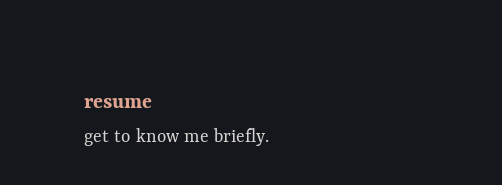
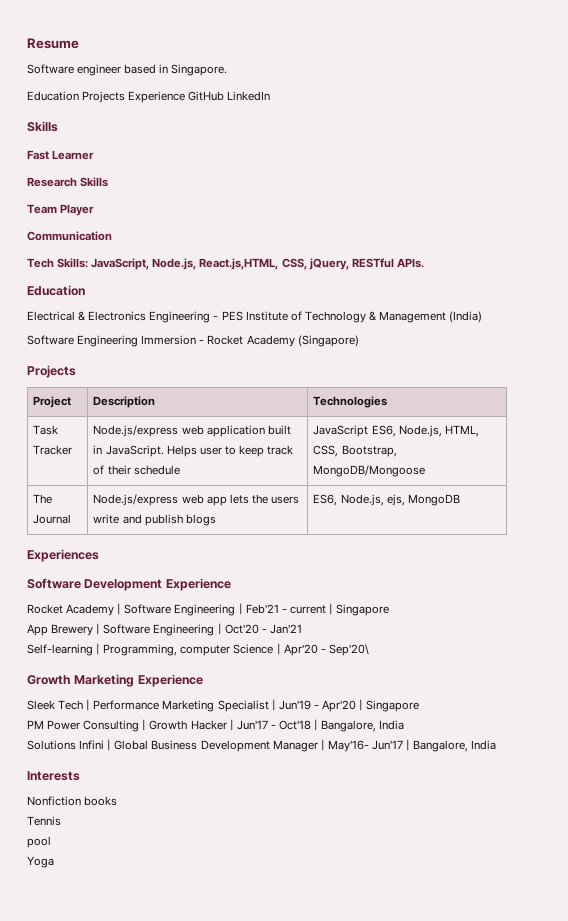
- resume
- get to know me briefly.
+ Resume
+ Software engineer based in Singapore.
+ Education Projects Experience GitHub LinkedIn
+ Skills
+ Fast Learner
+ Research Skills
+ Team Player
+ Communication
+ Tech Skills: JavaScript, Node.js, React.js,HTML, CSS, jQuery, RESTful APIs.
+ Education
+ Electrical & Electronics Engineering - PES Institute of Technology & Management (India)
+ Software Engineering Immersion - Rocket Academy (Singapore)
+ Projects
+ Project | Description | Technologies
+ Task Tracker | Node.js/express web application built in JavaScript. Helps user to keep track of their schedule | JavaScript ES6, Node.js, HTML, CSS, Bootstrap, MongoDB/Mongoose
+ The Journal | Node.js/express web app lets the users write and publish blogs | ES6, Node.js, ejs, MongoDB
+ Experiences
+ Software Development Experience
+ Rocket Academy | Software Engineering | Feb'21 - current | Singapore
+ App Brewery | Software Engineering | Oct'20 - Jan'21
+ Self-learning | Programming, computer Science | Apr'20 - Sep'20\
+ Growth Marketing Experience
+ Sleek Tech | Performance Marketing Specialist | Jun'19 - Apr'20 | Singapore
+ PM Power Consulting | Growth Hacker | Jun'17 - Oct'18 | Bangalore, India
+ Solutions Infini | Global Business Development Manager | May'16- Jun'17 | Bangalore, India
+ Interests
+ Nonfiction books
+ Tennis
+ pool
+ Yoga

